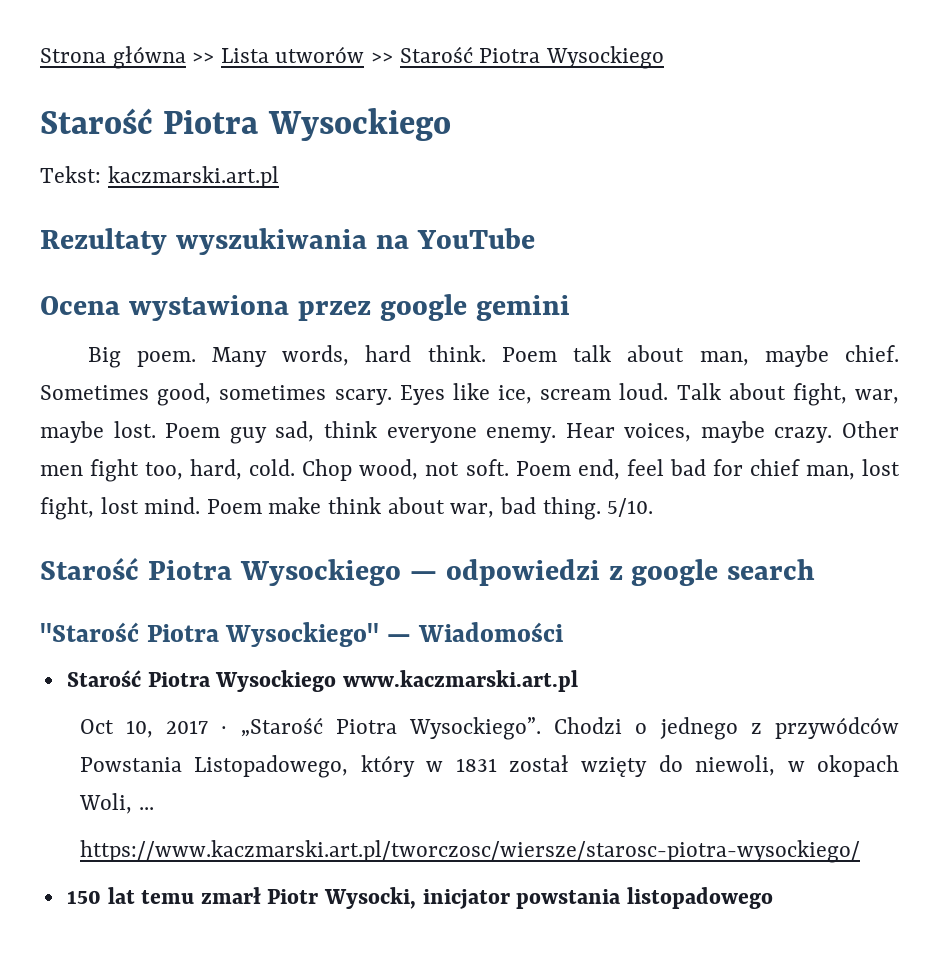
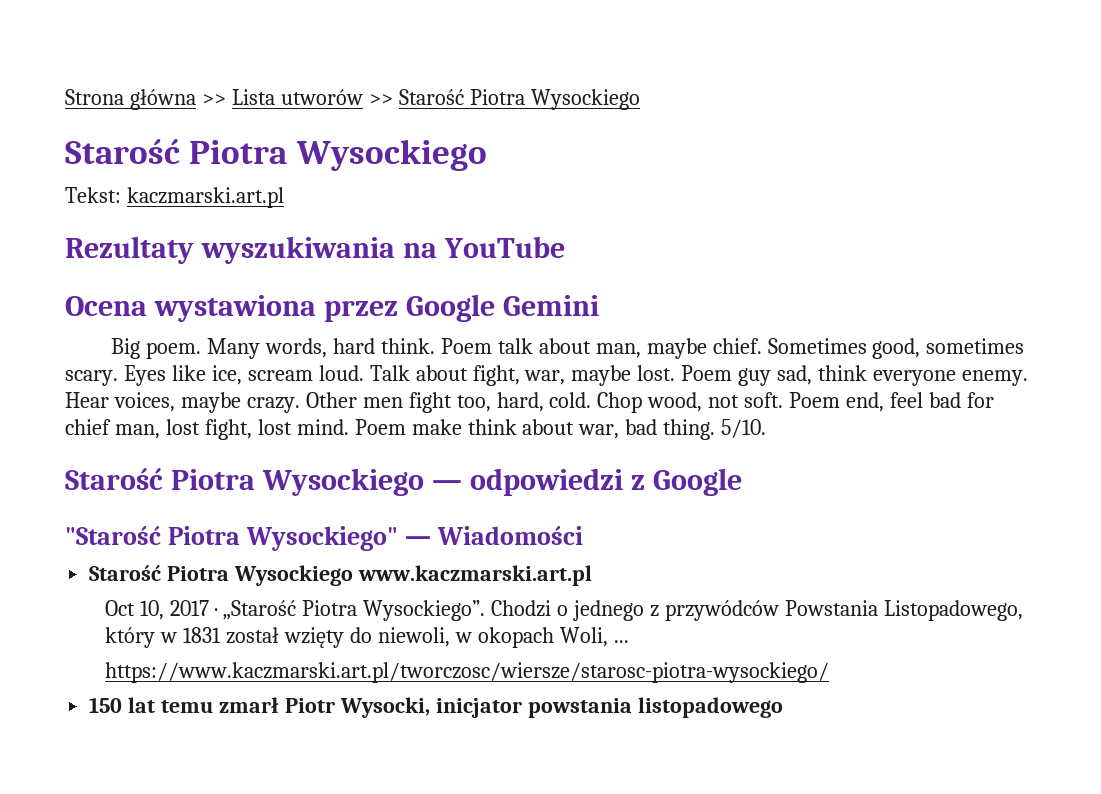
- Ocena wystawiona przez google gemini
+ Ocena wystawiona przez Google Gemini
- Starość Piotra Wysockiego — odpowiedzi z google search
+ Starość Piotra Wysockiego — odpowiedzi z Google

